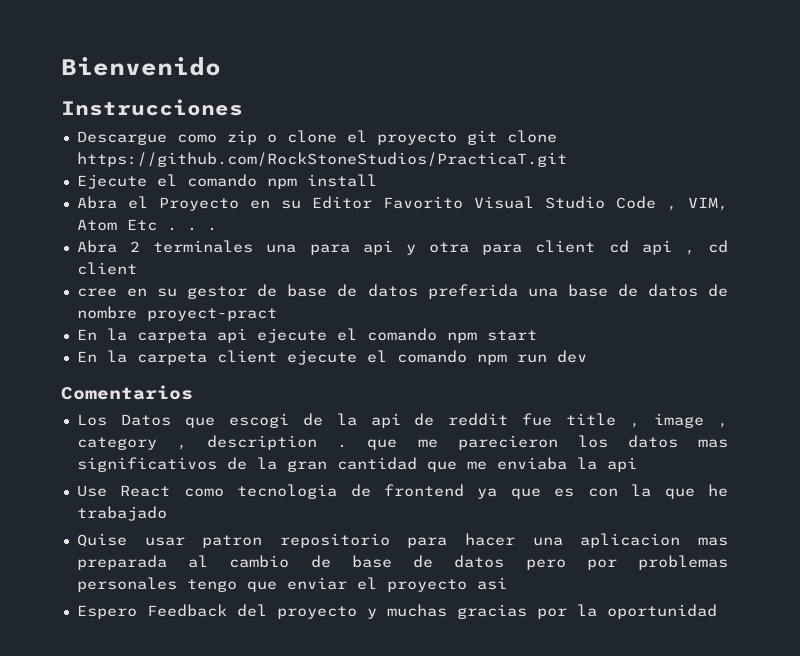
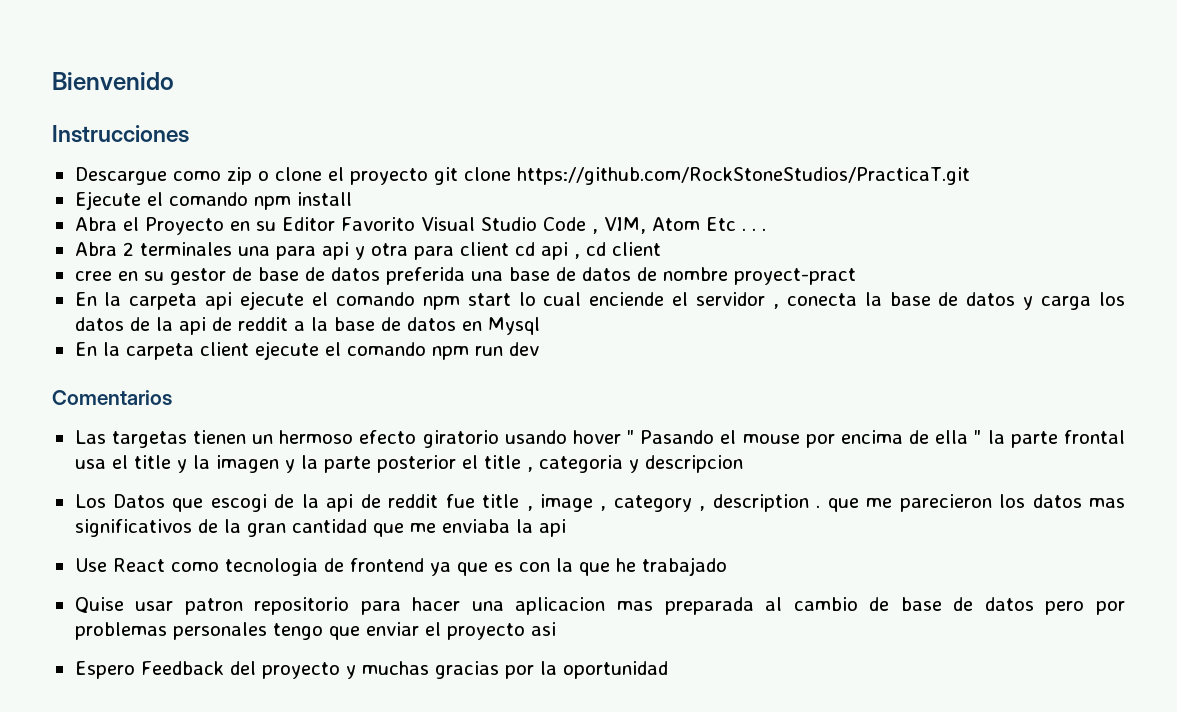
- En la carpeta api ejecute el comando npm start
+ En la carpeta api ejecute el comando npm start lo cual enciende el servidor , conecta la base de datos y carga los datos de la api de reddit a la base de datos en Mysql
+ Las targetas tienen un hermoso efecto giratorio usando hover " Pasando el mouse por encima de ella " la parte frontal usa el title y la imagen y la parte posterior el title , categoria y descripcion

